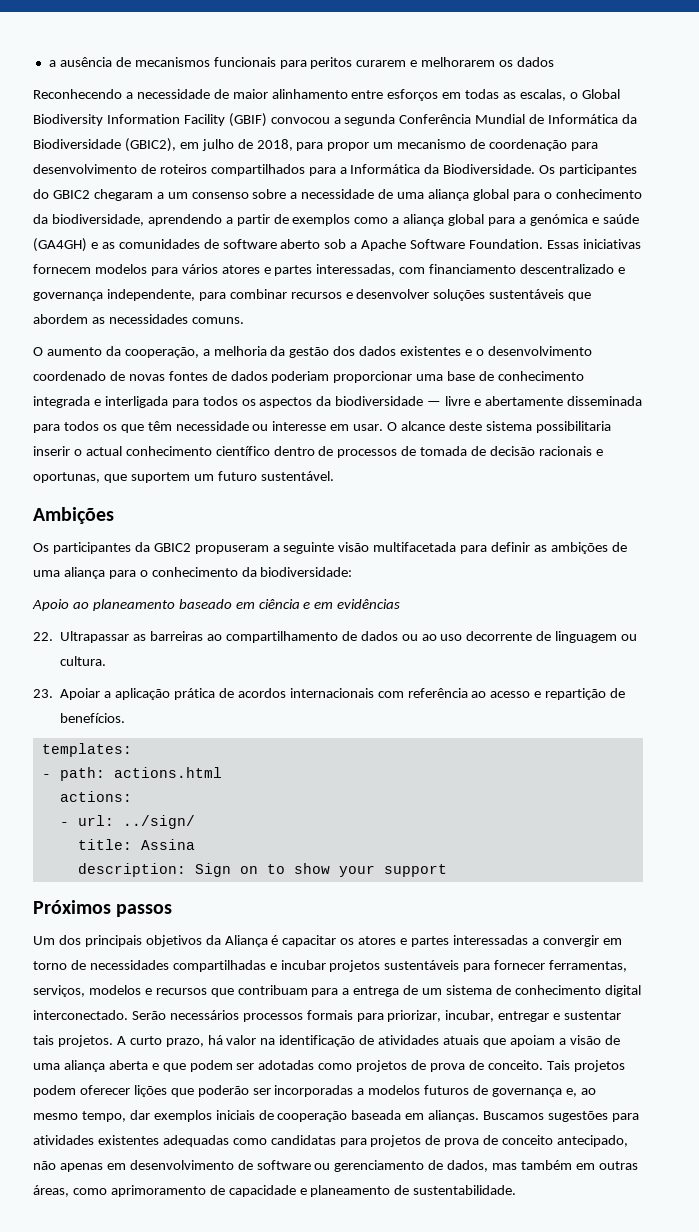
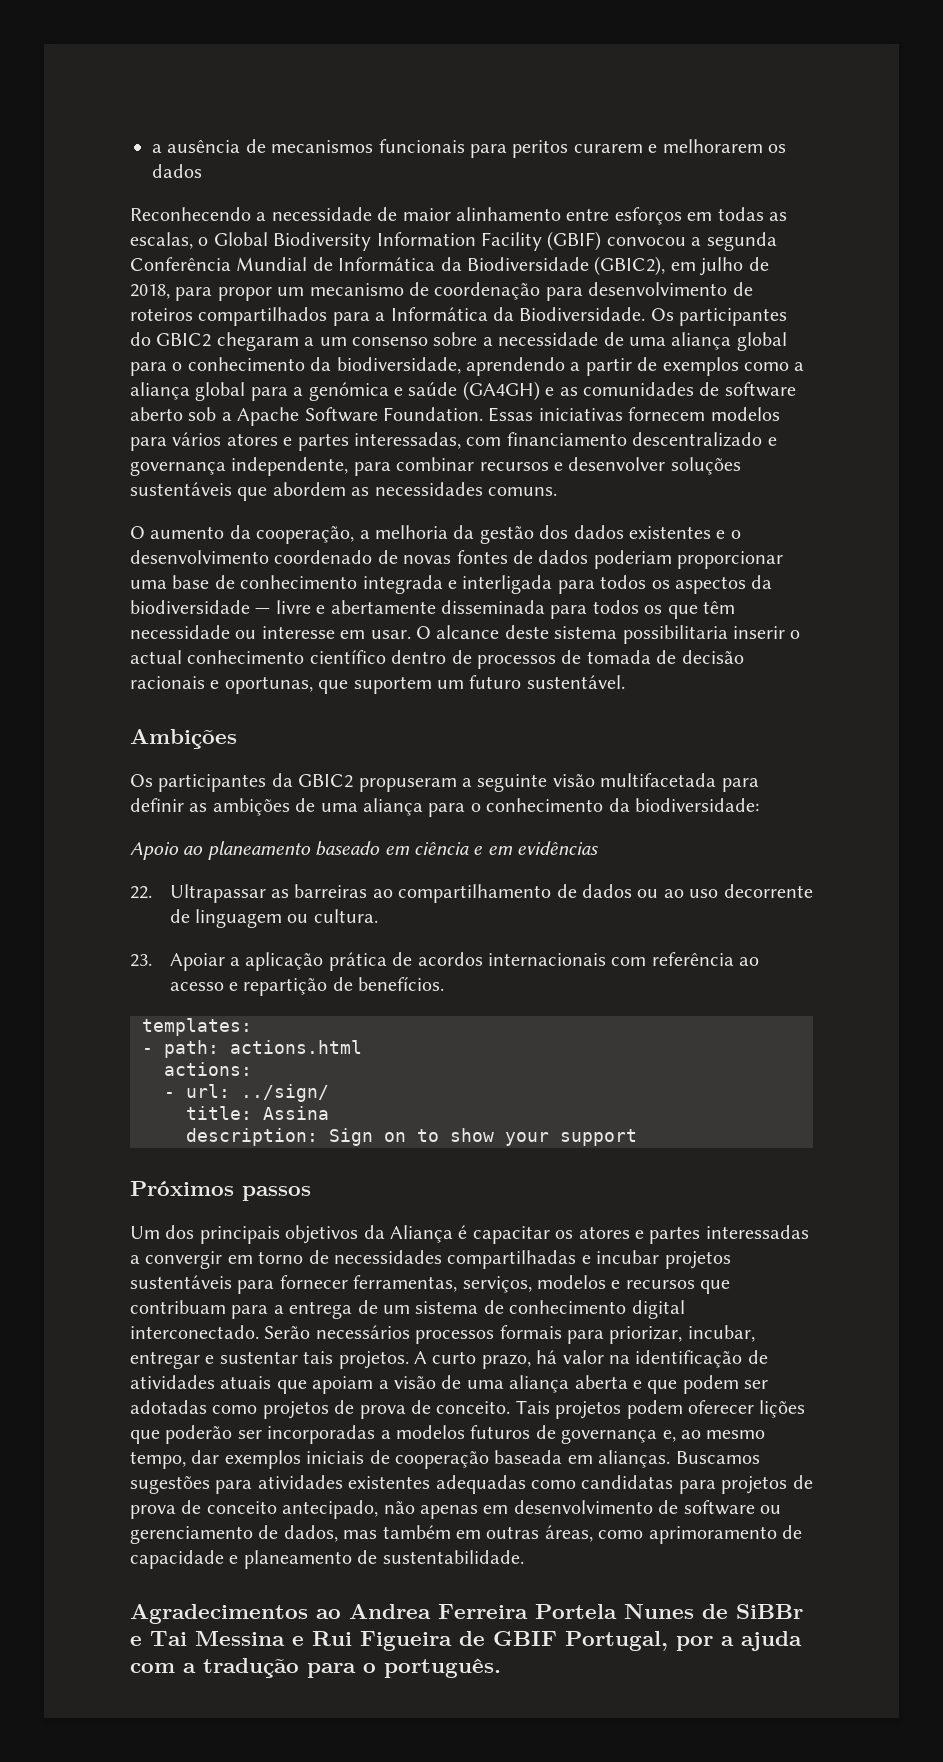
+ Agradecimentos ao Andrea Ferreira Portela Nunes de SiBBr e Tai Messina e Rui Figueira de GBIF Portugal, por a ajuda com a tradução para o português.

